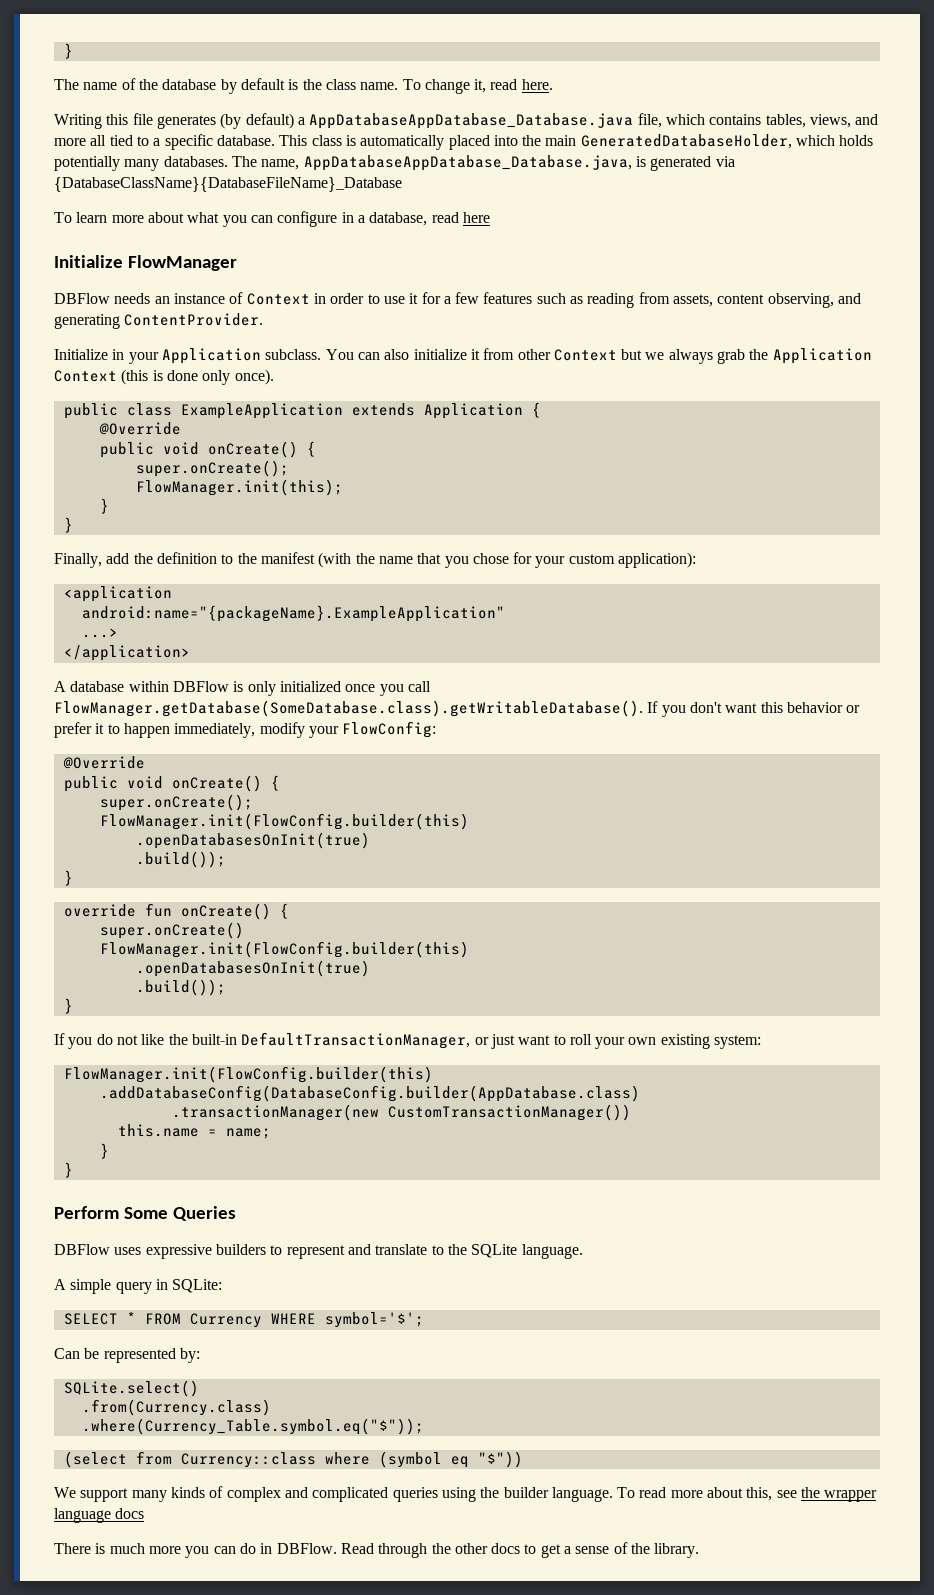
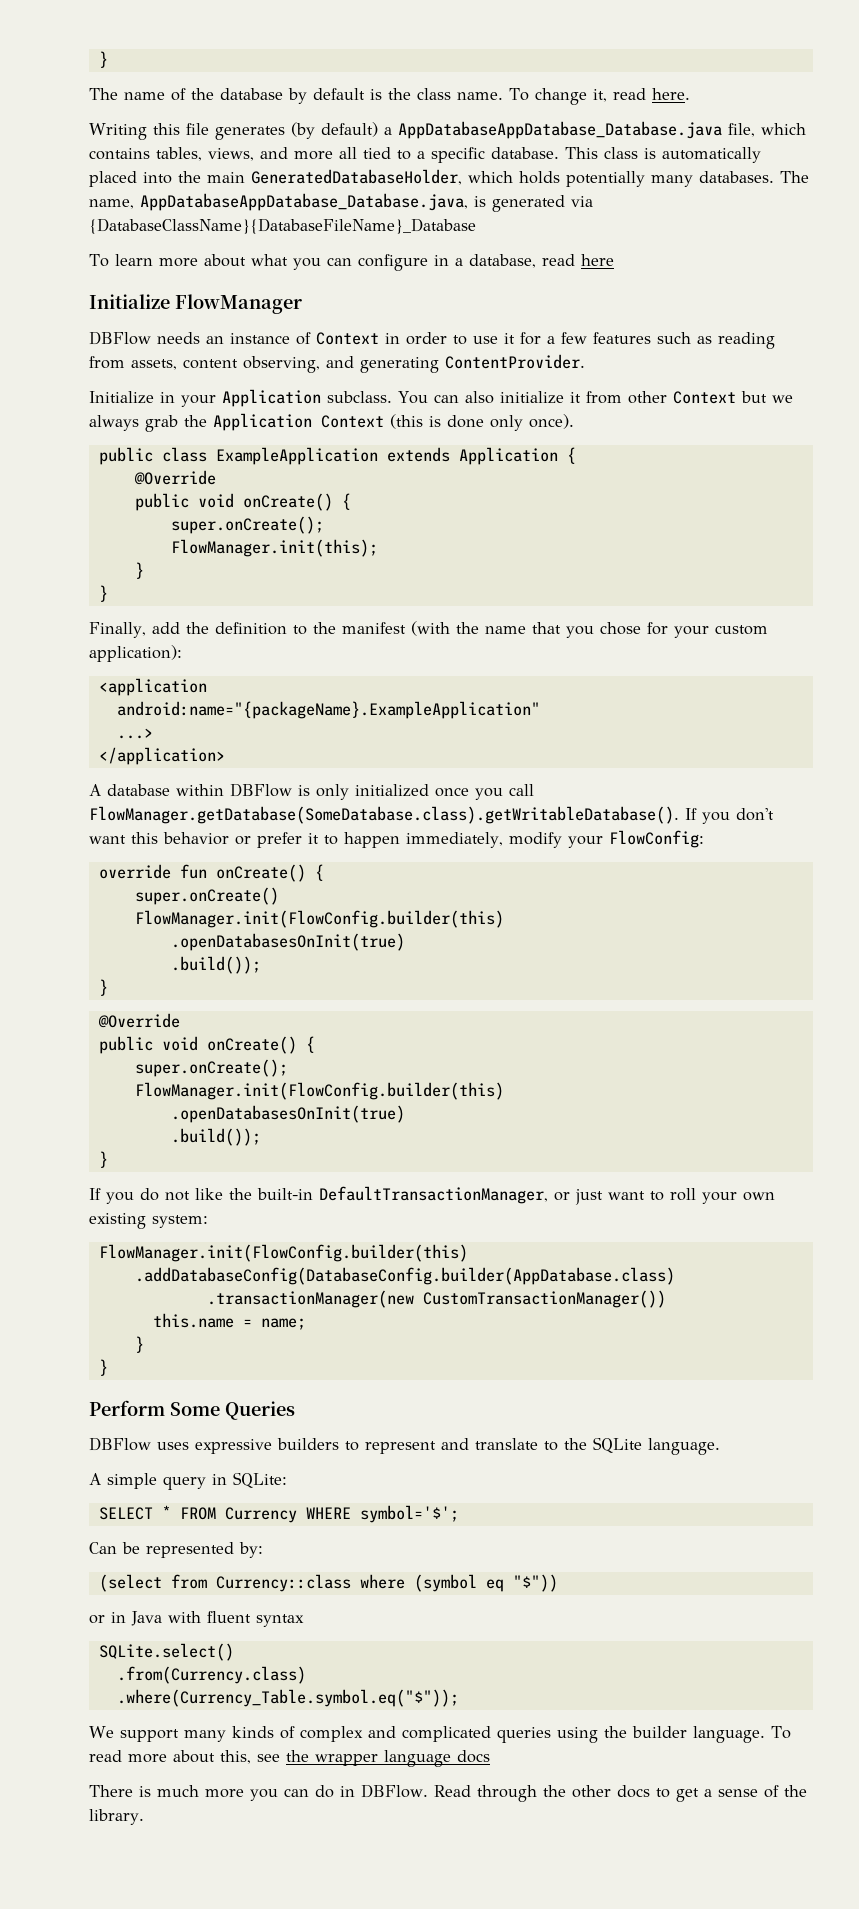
  A database within DBFlow is only initialized once you call FlowManager.getDatabase(SomeDatabase.class).getWritableDatabase(). If you don't want this behavior or prefer it to happen immediately, modify your FlowConfig:
- @Override
- public void onCreate() {
- super.onCreate();
+ override fun onCreate() {
+ super.onCreate()
  FlowManager.init(FlowConfig.builder(this)
  .openDatabasesOnInit(true)
  .build());
  }
- override fun onCreate() {
- super.onCreate()
+ @Override
+ public void onCreate() {
+ super.onCreate();
- SQLite.select()
- .from(Currency.class)
- .where(Currency_Table.symbol.eq("$"));
+ or in Java with fluent syntax
+ SQLite.select()
+ .from(Currency.class)
+ .where(Currency_Table.symbol.eq("$"));

